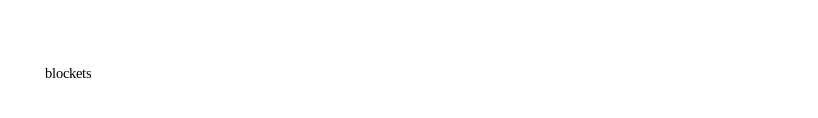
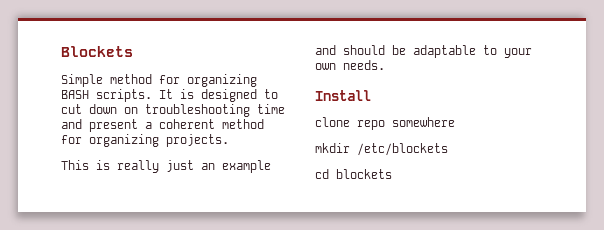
- blockets
+ Blockets
+ Simple method for organizing BASH scripts. It is designed to cut down on troubleshooting time and present a coherent method for organizing projects.
+ This is really just an example and should be adaptable to your own needs.
+ Install
+ clone repo somewhere
+ mkdir /etc/blockets
+ cd blockets

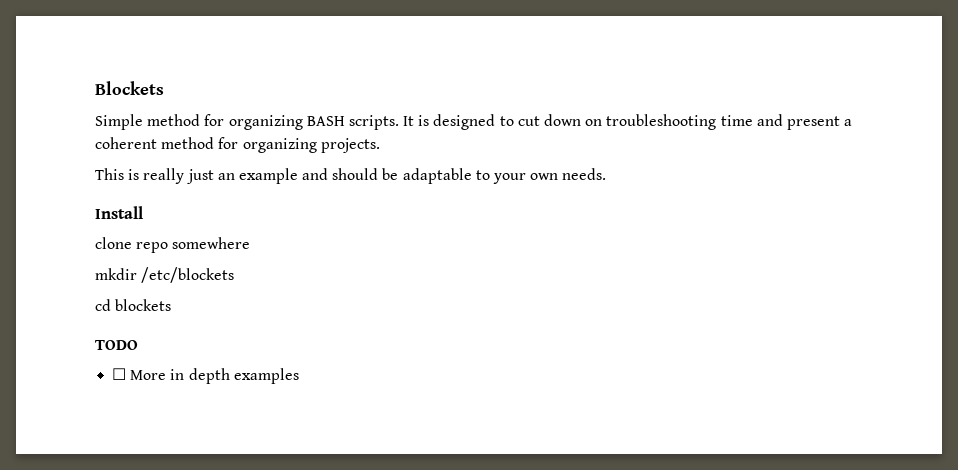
+ TODO
+ ☐ More in depth examples

